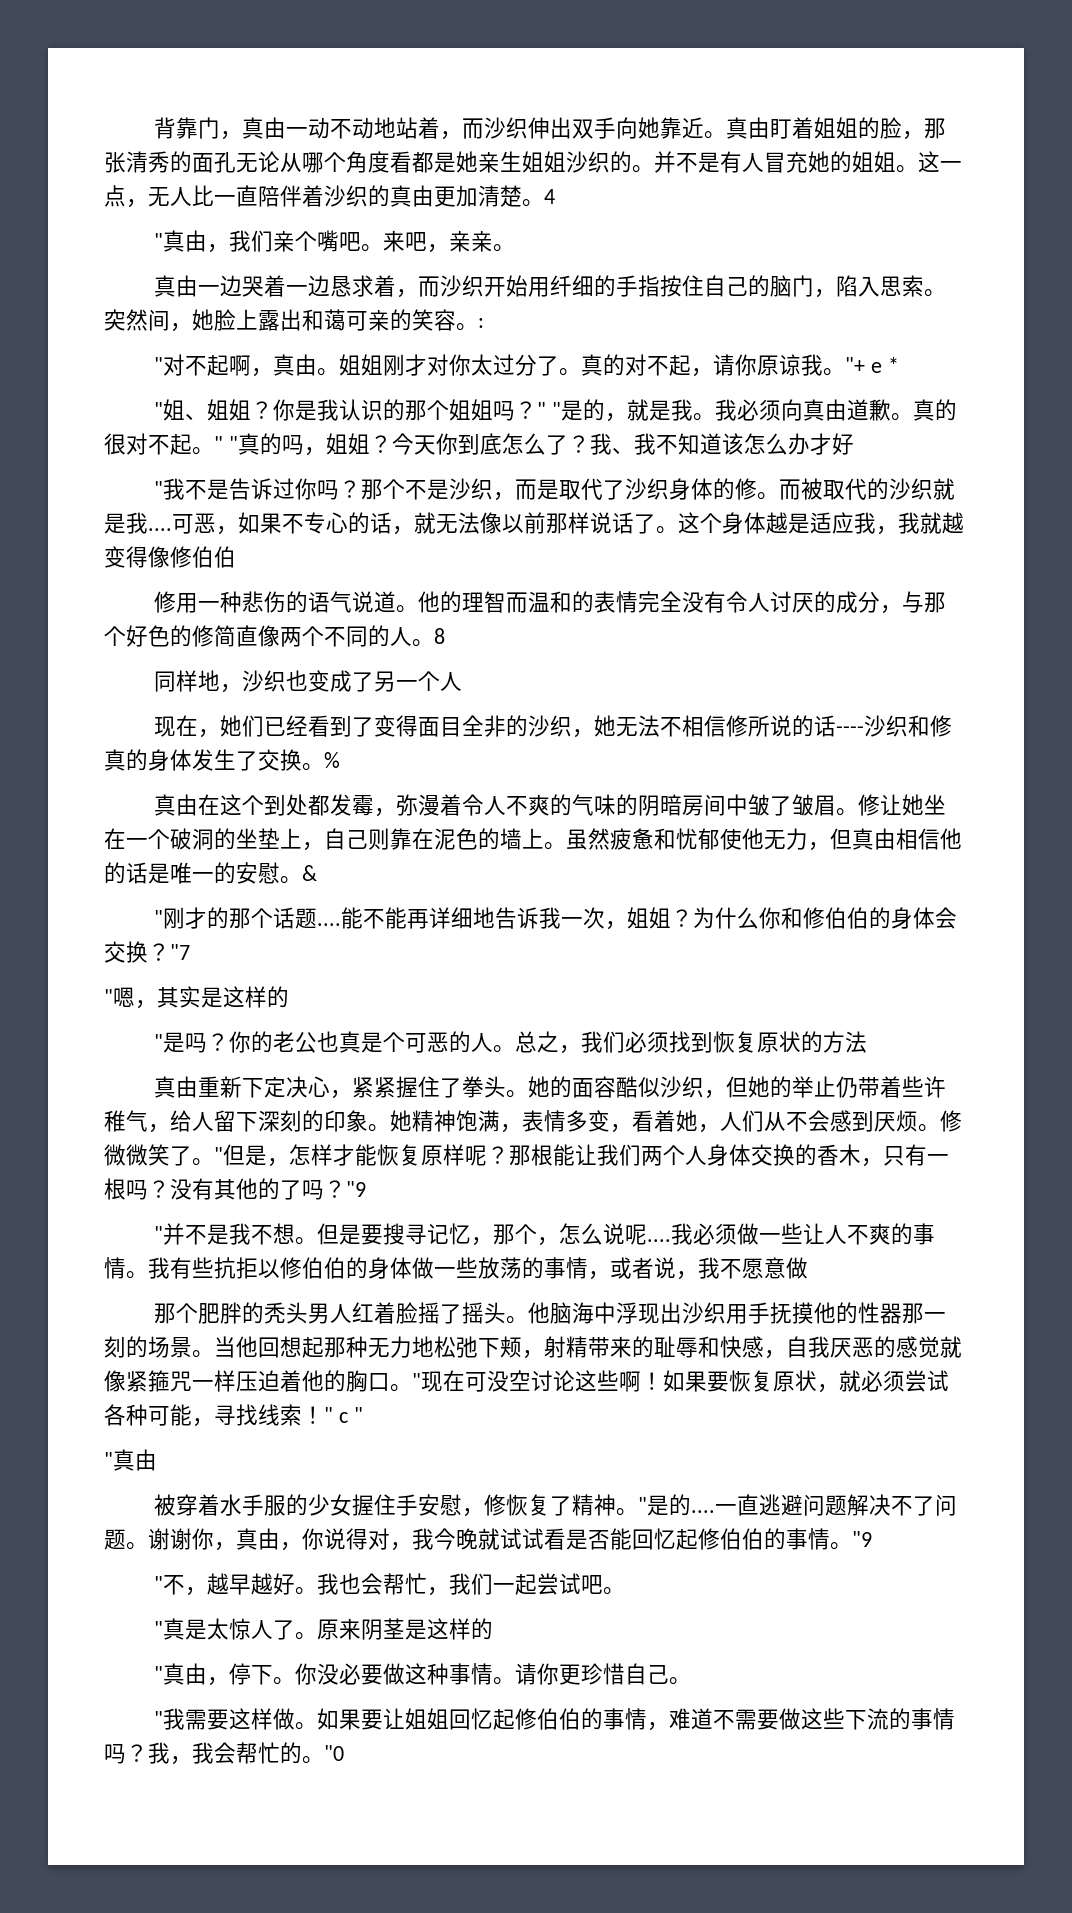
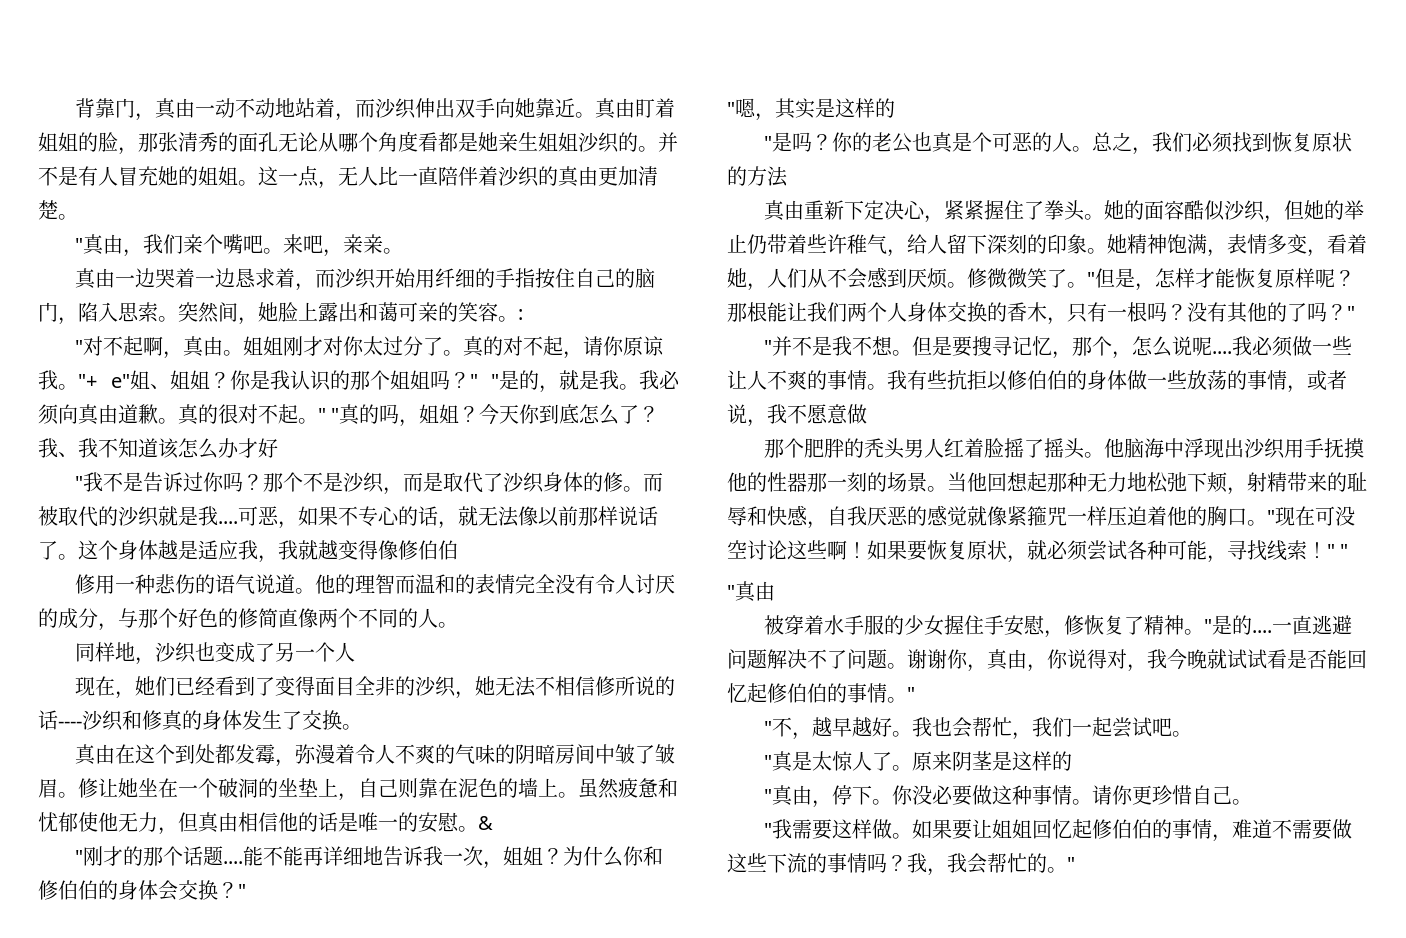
- 4
- "+ e *
- "姐、姐姐？
+ "+ e"姐、姐姐？
- 8
- %
- 为什么你和修伯伯的身体会交换？"7
+ 为什么你和修伯伯的身体会交换？"
- 没有其他的了吗？"9
+ 没有其他的了吗？"
- 如果要恢复原状，就必须尝试各种可能，寻找线索！" c "
+ 如果要恢复原状，就必须尝试各种可能，寻找线索！" "
- 谢谢你，真由，你说得对，我今晚就试试看是否能回忆起修伯伯的事情。"9
+ 谢谢你，真由，你说得对，我今晚就试试看是否能回忆起修伯伯的事情。"
- 我，我会帮忙的。"0
+ 我，我会帮忙的。"

